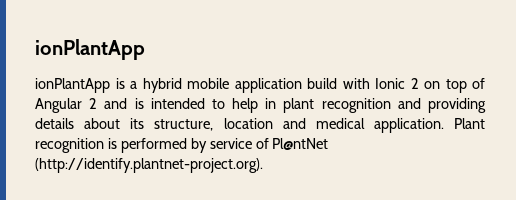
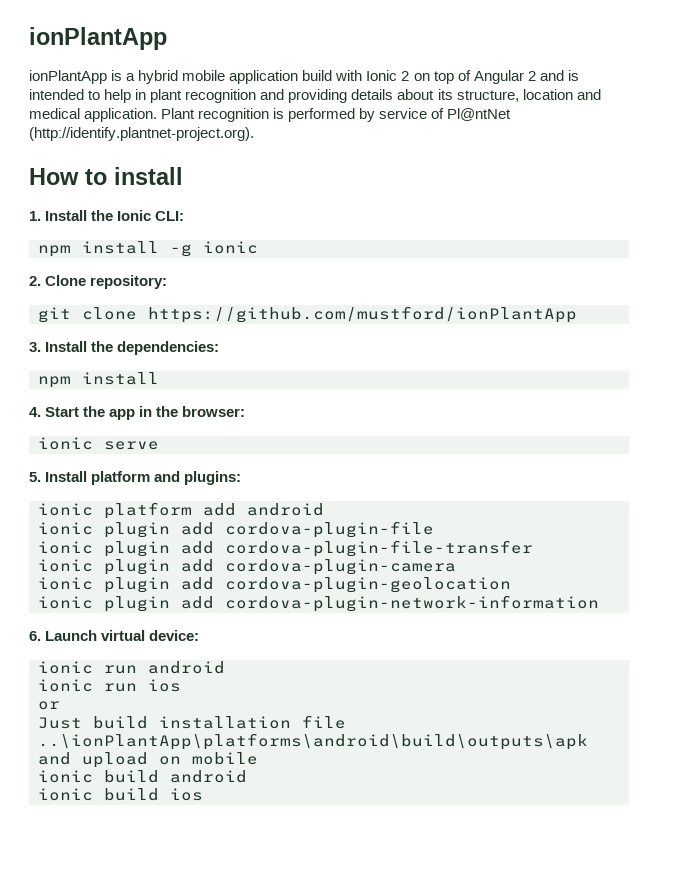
+ How to install
+ 1. Install the Ionic CLI:
+ npm install -g ionic
+ 2. Clone repository:
+ git clone https://github.com/mustford/ionPlantApp
+ 3. Install the dependencies:
+ npm install
+ 4. Start the app in the browser:
+ ionic serve
+ 5. Install platform and plugins:
+ ionic platform add android
+ ionic plugin add cordova-plugin-file
+ ionic plugin add cordova-plugin-file-transfer
+ ionic plugin add cordova-plugin-camera
+ ionic plugin add cordova-plugin-geolocation
+ ionic plugin add cordova-plugin-network-information
+ 6. Launch virtual device:
+ ionic run android
+ ionic run ios
+ or
+ Just build installation file ..\ionPlantApp\platforms\android\build\outputs\apk and upload on mobile
+ ionic build android
+ ionic build ios

